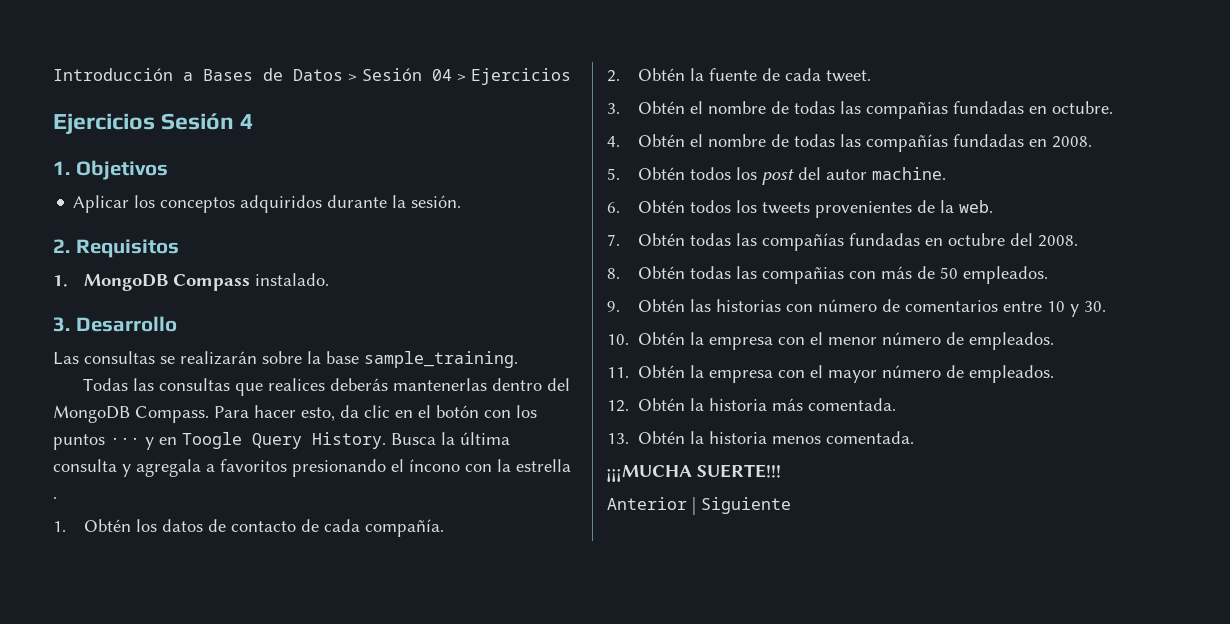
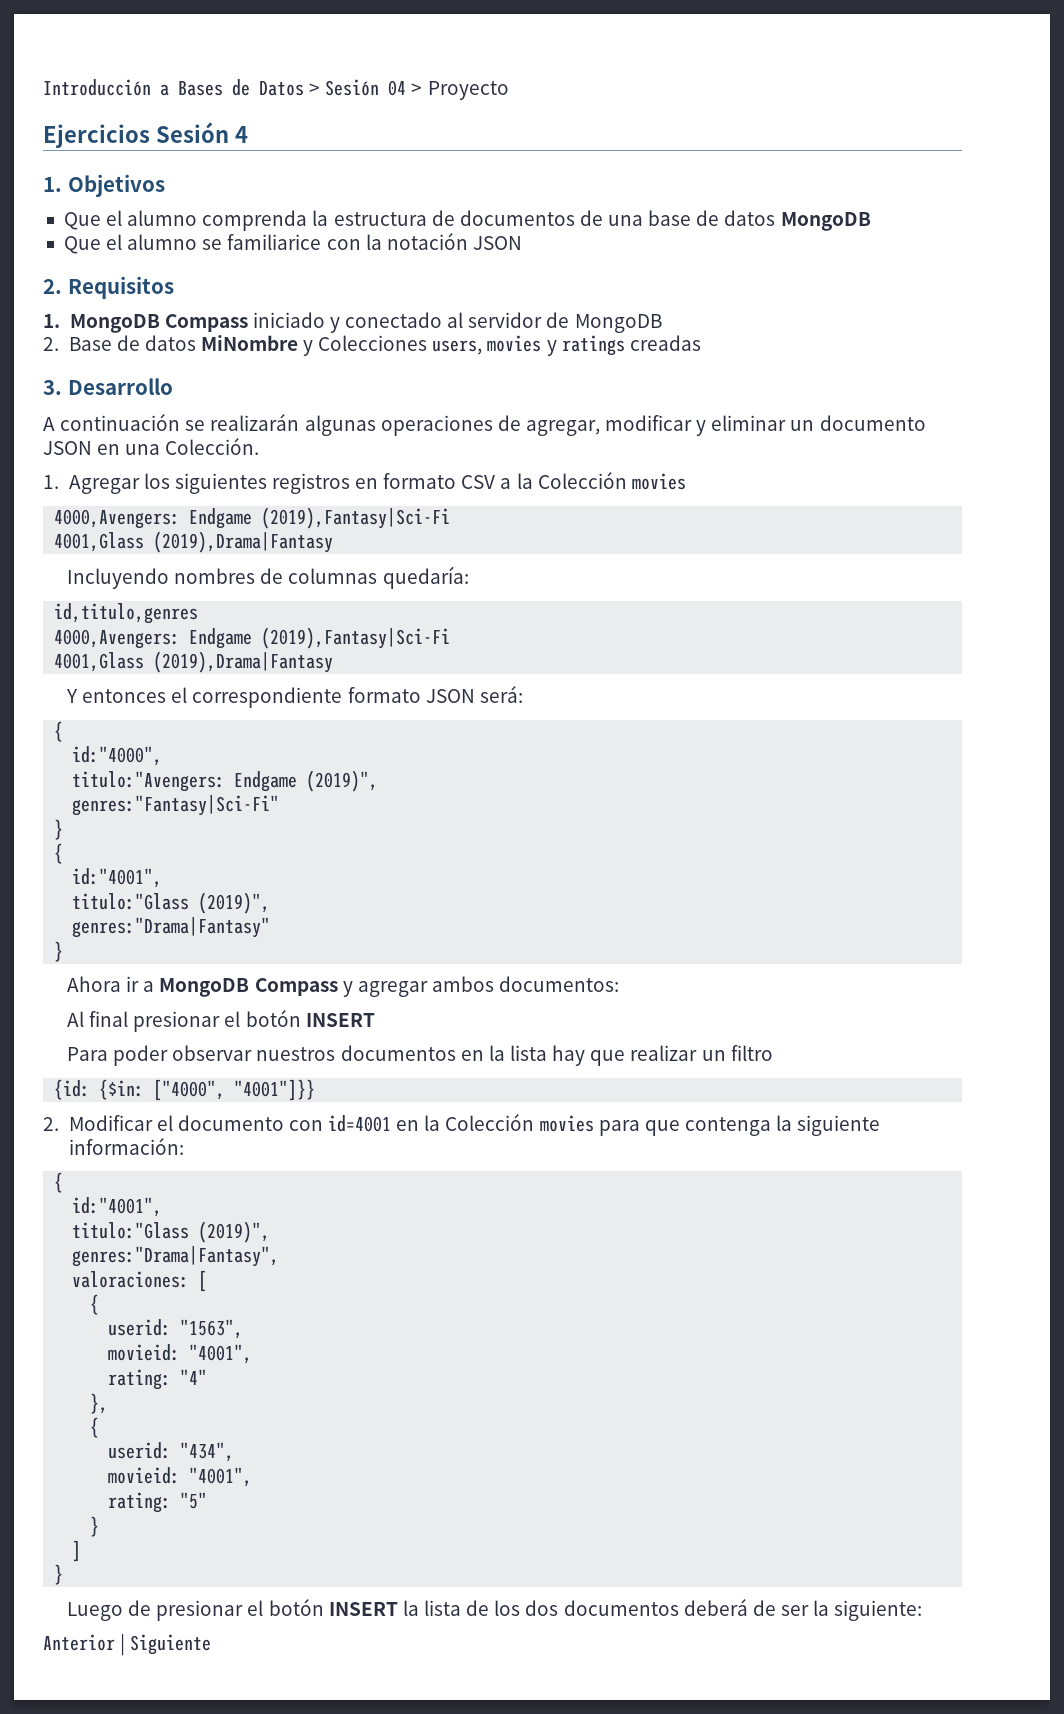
- Introducción a Bases de Datos > Sesión 04 > Ejercicios
+ Introducción a Bases de Datos > Sesión 04 > Proyecto
- Aplicar los conceptos adquiridos durante la sesión.
+ Que el alumno comprenda la estructura de documentos de una base de datos MongoDB
+ Que el alumno se familiarice con la notación JSON
- 1. MongoDB Compass instalado.
+ 1. MongoDB Compass iniciado y conectado al servidor de MongoDB
+ 2. Base de datos MiNombre y Colecciones users, movies y ratings creadas
  3. Desarrollo
- Las consultas se realizarán sobre la base sample_training.
- Todas las consultas que realices deberás mantenerlas dentro del MongoDB Compass. Para hacer esto, da clic en el botón con los puntos ··· y en Toogle Query History. Busca la última consulta y agregala a favoritos presionando el íncono con la estrella .
- 1. Obtén los datos de contacto de cada compañía.
- 2. Obtén la fuente de cada tweet.
- 3. Obtén el nombre de todas las compañias fundadas en octubre.
- 4. Obtén el nombre de todas las compañías fundadas en 2008.
- 5. Obtén todos los post del autor machine.
- 6. Obtén todos los tweets provenientes de la web.
- 7. Obtén todas las compañías fundadas en octubre del 2008.
- 8. Obtén todas las compañias con más de 50 empleados.
- 9. Obtén las historias con número de comentarios entre 10 y 30.
- 10. Obtén la empresa con el menor número de empleados.
- 11. Obtén la empresa con el mayor número de empleados.
- 12. Obtén la historia más comentada.
- 13. Obtén la historia menos comentada.
- ¡¡¡MUCHA SUERTE!!!
+ A continuación se realizarán algunas operaciones de agregar, modificar y eliminar un documento JSON en una Colección.
+ 1. Agregar los siguientes registros en formato CSV a la Colección movies
+ 4000,Avengers: Endgame (2019),Fantasy|Sci-Fi
+ 4001,Glass (2019),Drama|Fantasy
+ Incluyendo nombres de columnas quedaría:
+ id,titulo,genres
+ 4000,Avengers: Endgame (2019),Fantasy|Sci-Fi
+ 4001,Glass (2019),Drama|Fantasy
+ Y entonces el correspondiente formato JSON será:
+ {
+ id:"4000",
+ titulo:"Avengers: Endgame (2019)",
+ genres:"Fantasy|Sci-Fi"
+ }
+ {
+ id:"4001",
+ titulo:"Glass (2019)",
+ genres:"Drama|Fantasy"
+ }
+ Ahora ir a MongoDB Compass y agregar ambos documentos:
+ Al final presionar el botón INSERT
+ Para poder observar nuestros documentos en la lista hay que realizar un filtro
+ {id: {$in: ["4000", "4001"]}}
+ 2. Modificar el documento con id=4001 en la Colección movies para que contenga la siguiente información:
+ {
+ id:"4001",
+ titulo:"Glass (2019)",
+ genres:"Drama|Fantasy",
+ valoraciones: [
+ {
+ userid: "1563",
+ movieid: "4001",
+ rating: "4"
+ },
+ {
+ userid: "434",
+ movieid: "4001",
+ rating: "5"
+ }
+ ]
+ }
+ Luego de presionar el botón INSERT la lista de los dos documentos deberá de ser la siguiente:

